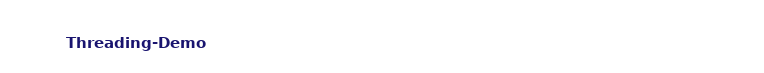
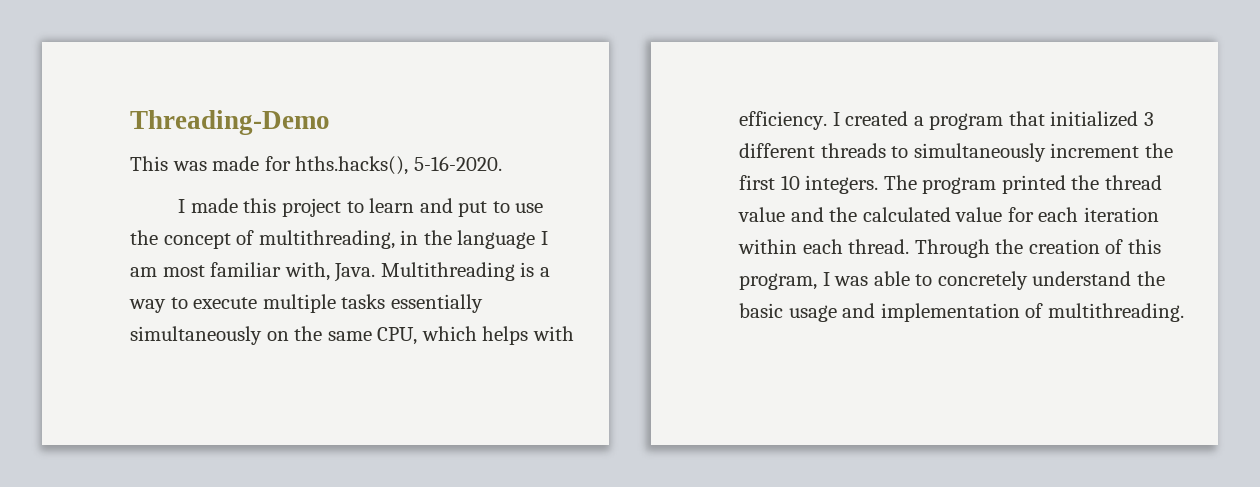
+ This was made for hths.hacks(), 5-16-2020.
+ I made this project to learn and put to use the concept of multithreading, in the language I am most familiar with, Java. Multithreading is a way to execute multiple tasks essentially simultaneously on the same CPU, which helps with efficiency. I created a program that initialized 3 different threads to simultaneously increment the first 10 integers. The program printed the thread value and the calculated value for each iteration within each thread. Through the creation of this program, I was able to concretely understand the basic usage and implementation of multithreading.

